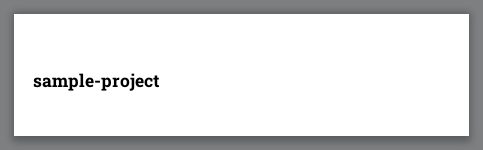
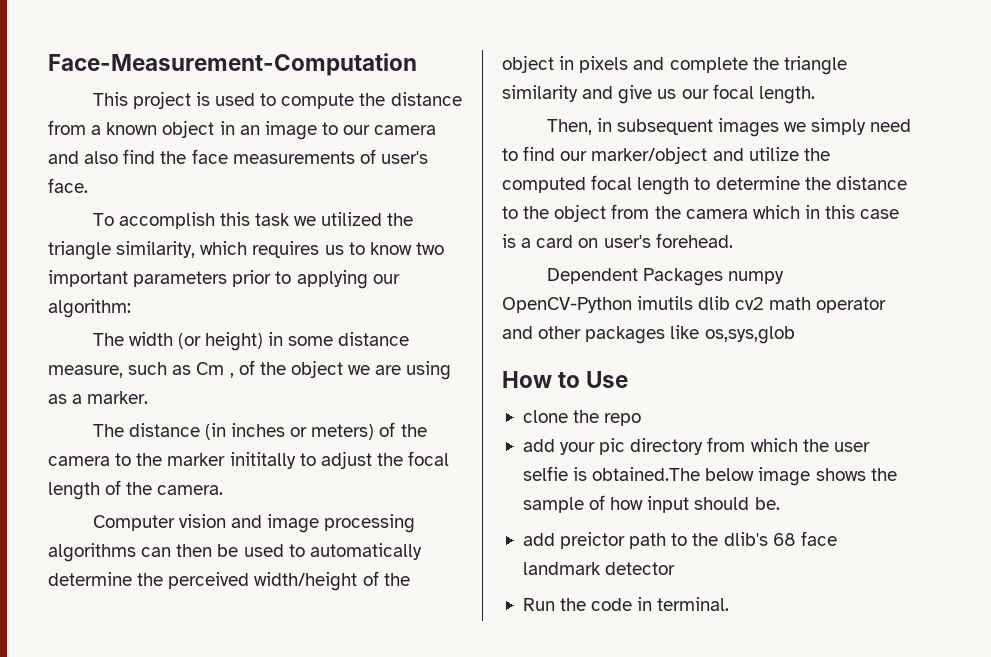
- sample-project
+ Face-Measurement-Computation
+ This project is used to compute the distance from a known object in an image to our camera and also find the face measurements of user's face.
+ To accomplish this task we utilized the triangle similarity, which requires us to know two important parameters prior to applying our algorithm:
+ The width (or height) in some distance measure, such as Cm , of the object we are using as a marker.
+ The distance (in inches or meters) of the camera to the marker inititally to adjust the focal length of the camera.
+ Computer vision and image processing algorithms can then be used to automatically determine the perceived width/height of the object in pixels and complete the triangle similarity and give us our focal length.
+ Then, in subsequent images we simply need to find our marker/object and utilize the computed focal length to determine the distance to the object from the camera which in this case is a card on user's forehead.
+ Dependent Packages numpy OpenCV-Python imutils dlib cv2 math operator and other packages like os,sys,glob
+ How to Use
+ clone the repo
+ add your pic directory from which the user selfie is obtained.The below image shows the sample of how input should be.
+ add preictor path to the dlib's 68 face landmark detector
+ Run the code in terminal.

